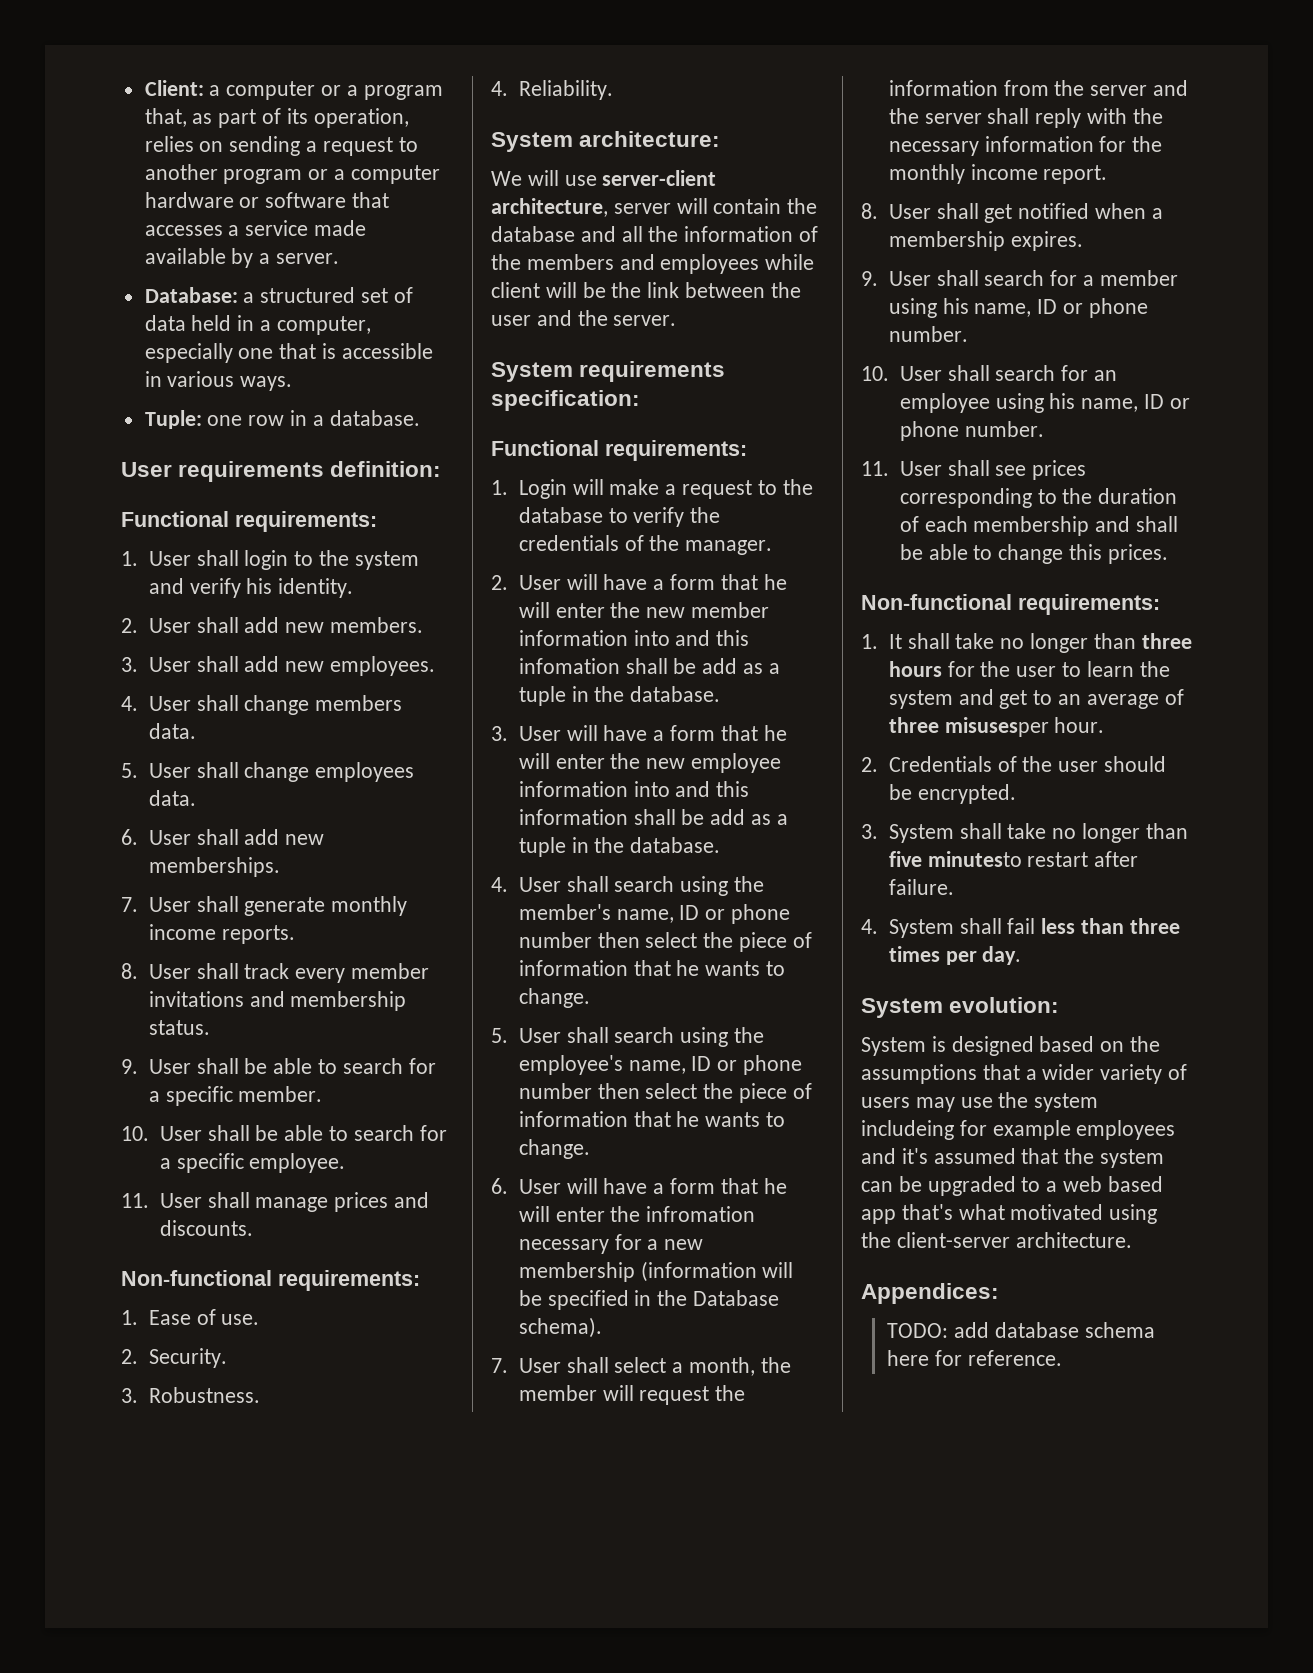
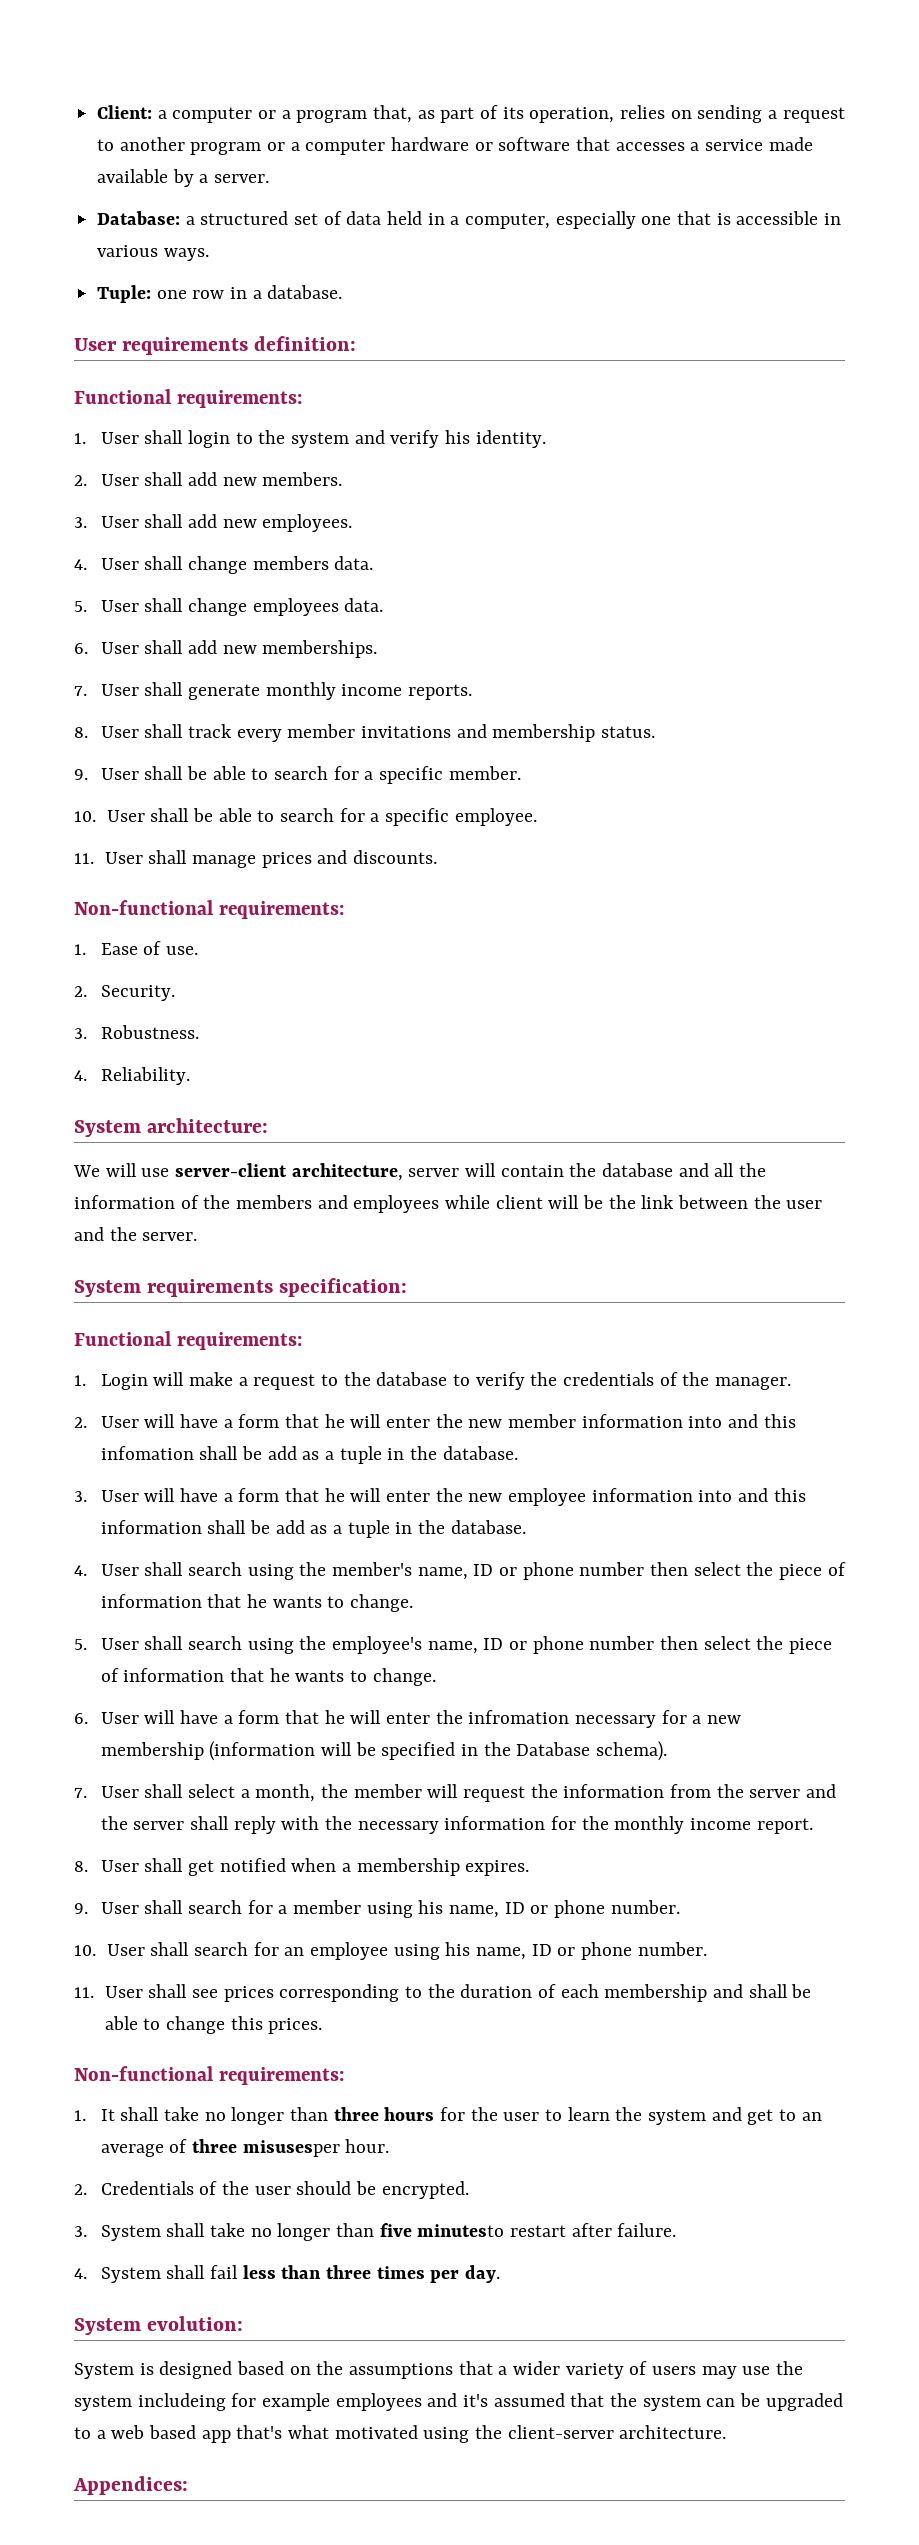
- TODO: add database schema here for reference.

